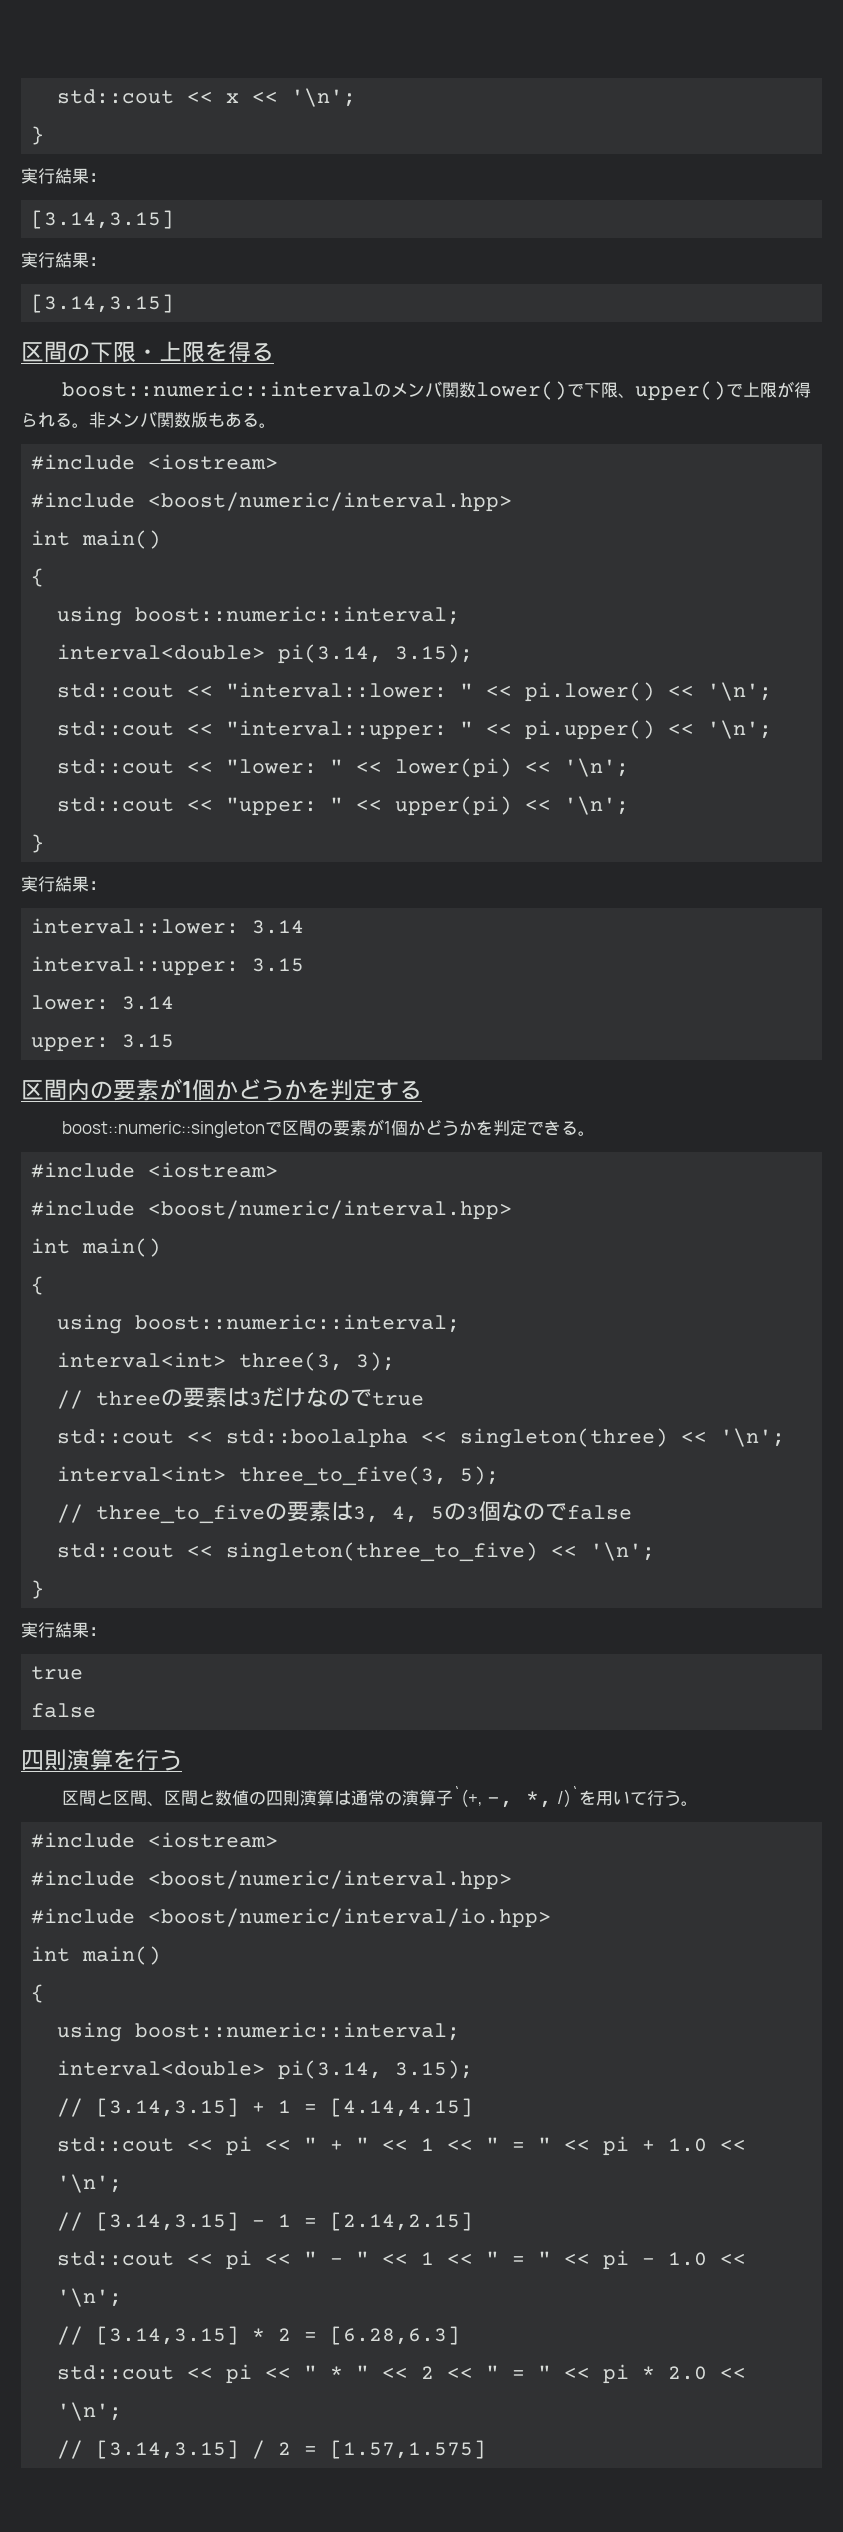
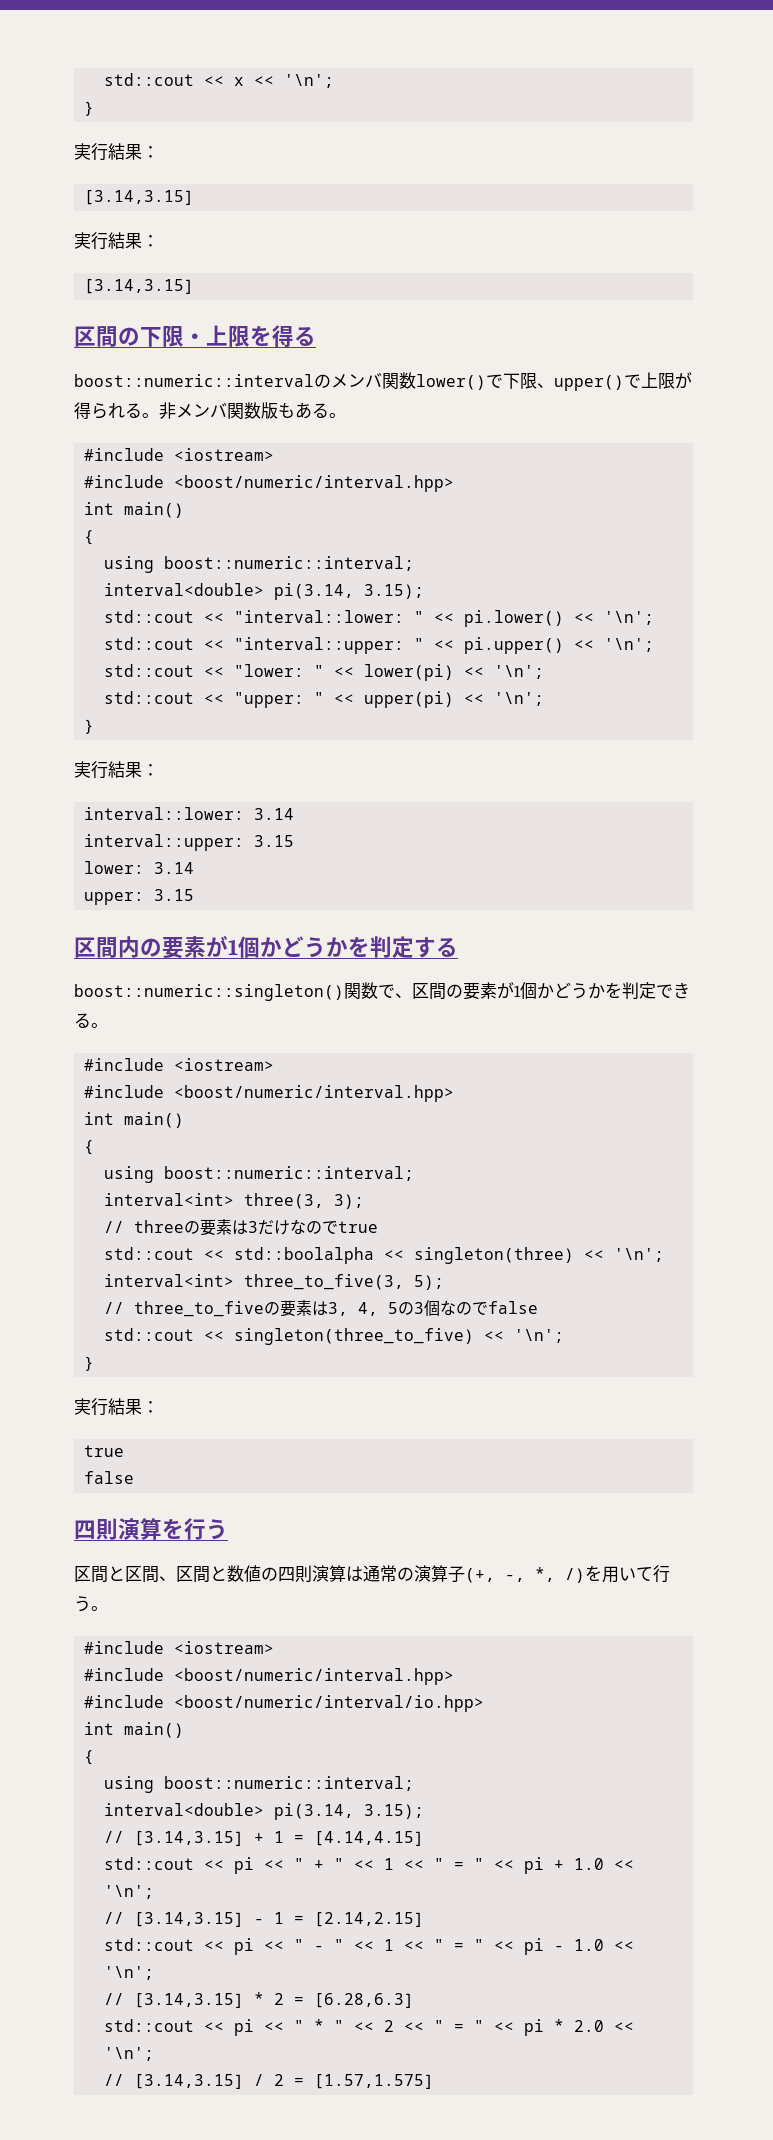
- boost::numeric::singletonで区間の要素が1個かどうかを判定できる。
+ boost::numeric::singleton()関数で、区間の要素が1個かどうかを判定できる。
- 区間と区間、区間と数値の四則演算は通常の演算子`(+, -, *, /)`を用いて行う。
+ 区間と区間、区間と数値の四則演算は通常の演算子(+, -, *, /)を用いて行う。

